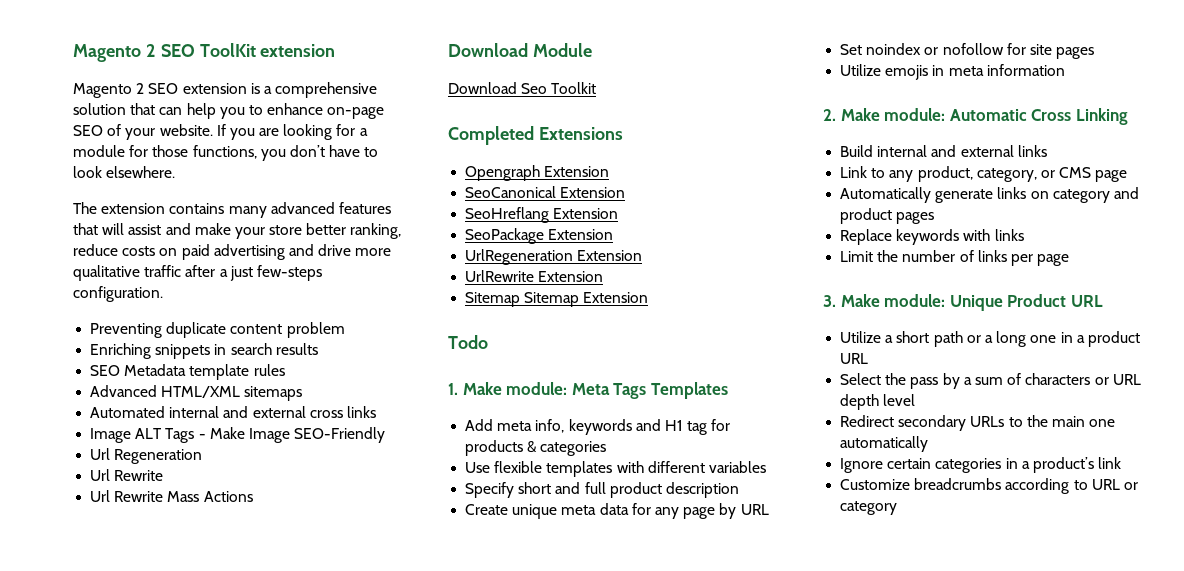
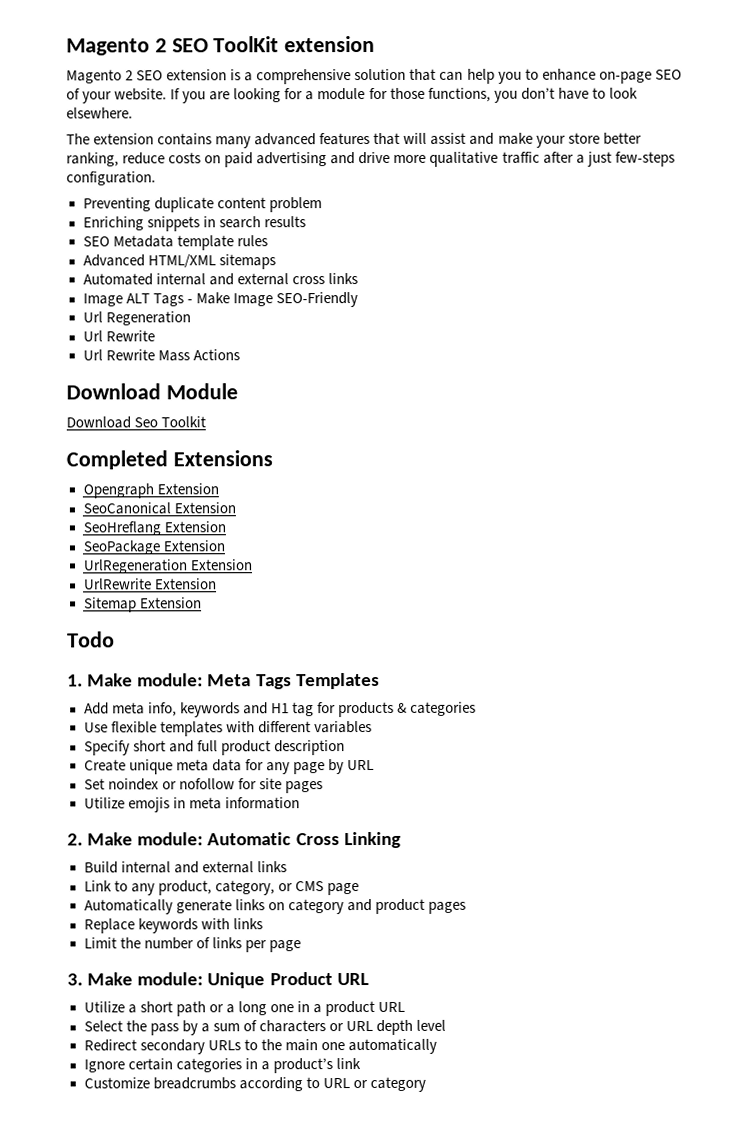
- Sitemap Sitemap Extension
+ Sitemap Extension

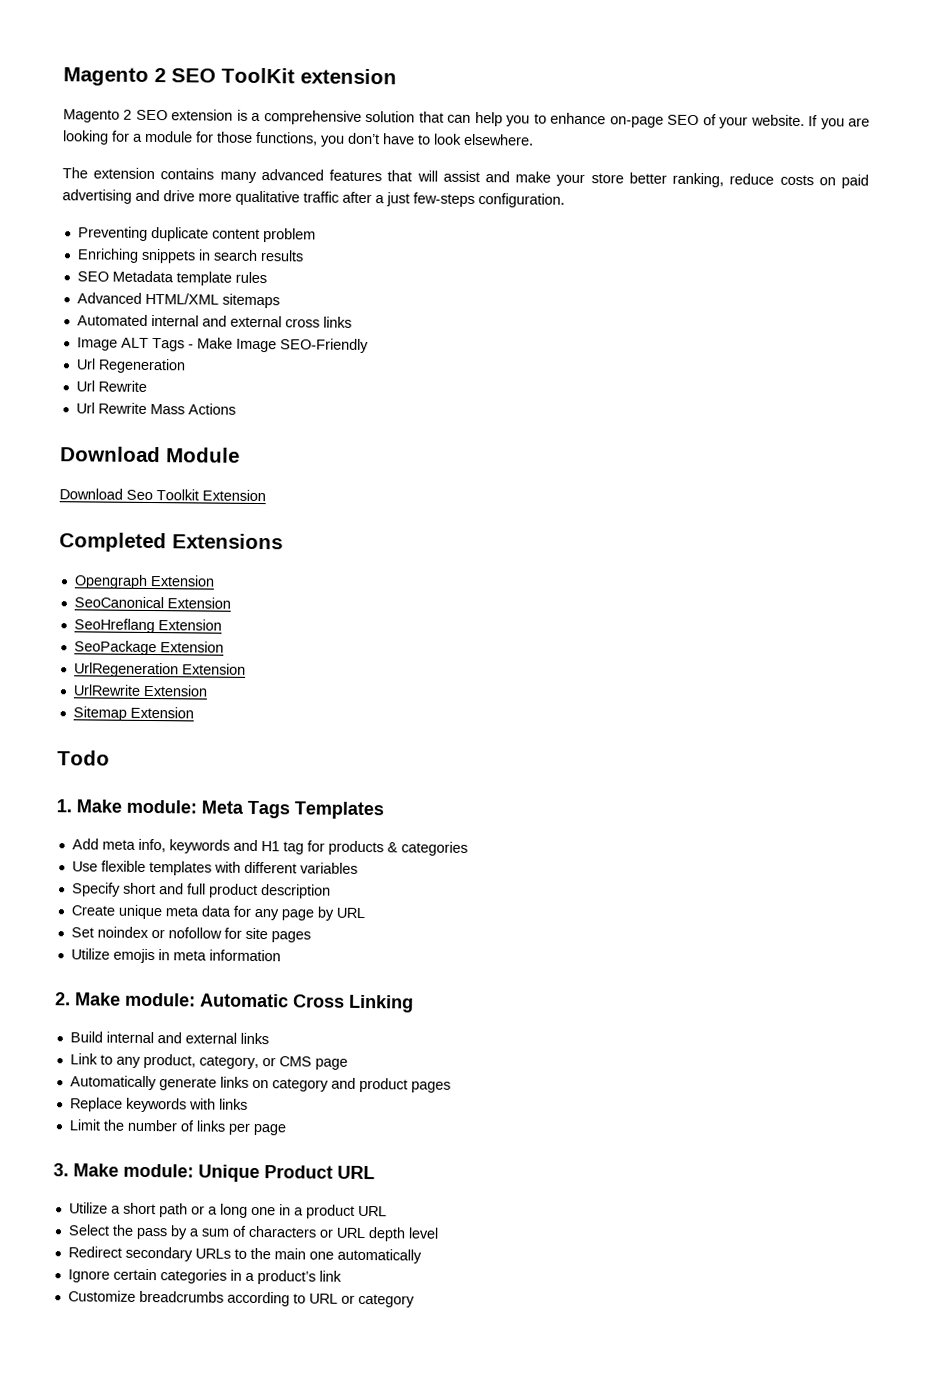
- Download Seo Toolkit
+ Download Seo Toolkit Extension

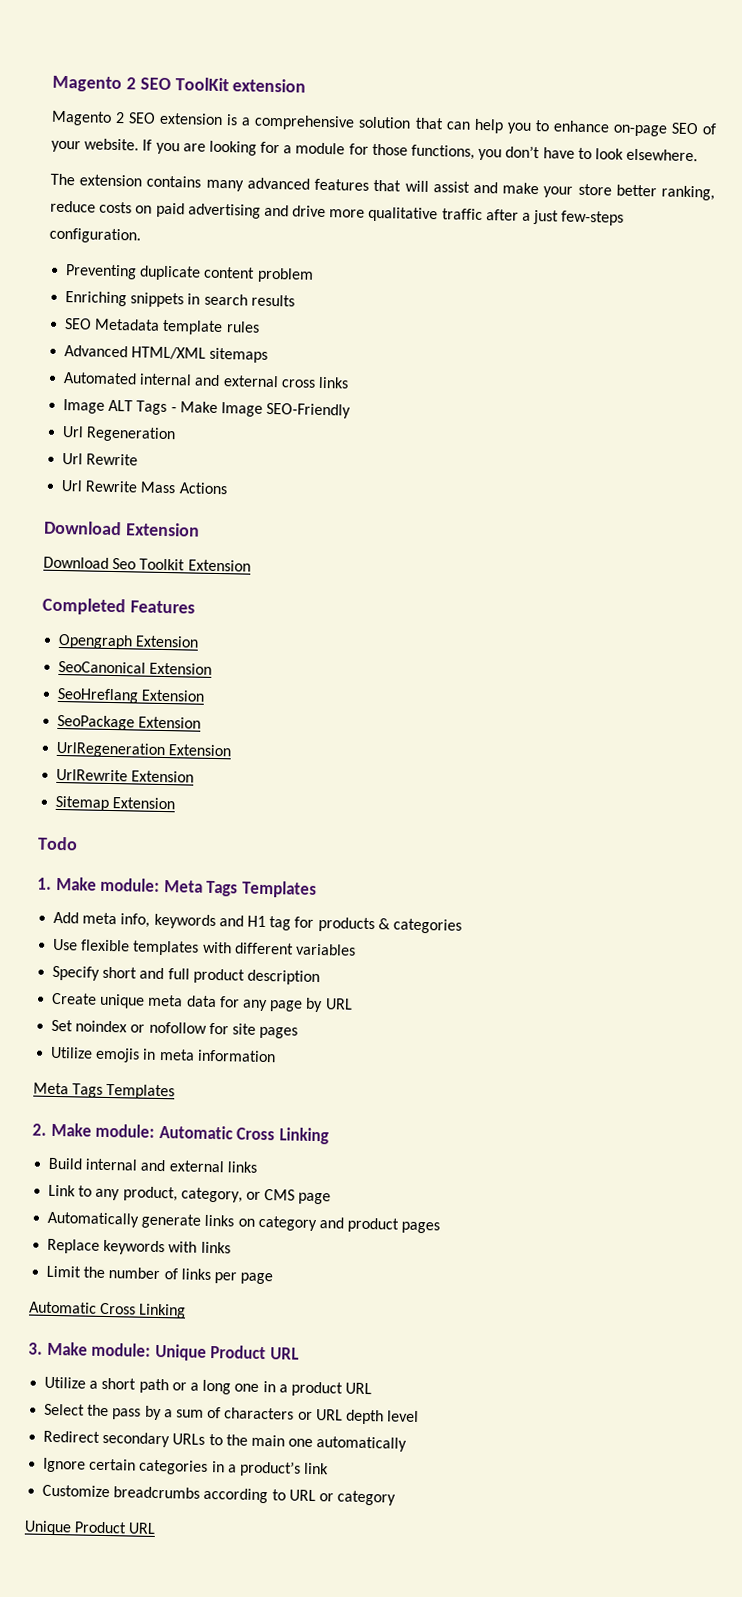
- Download Module
+ Download Extension
- Completed Extensions
+ Completed Features
  Utilize emojis in meta information
+ Meta Tags Templates
  Limit the number of links per page
+ Automatic Cross Linking
  Customize breadcrumbs according to URL or category
+ Unique Product URL

